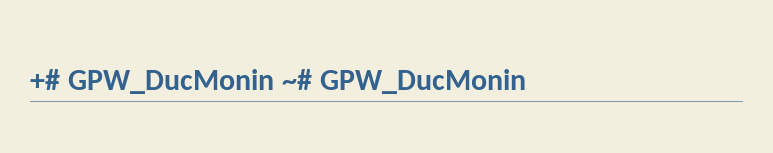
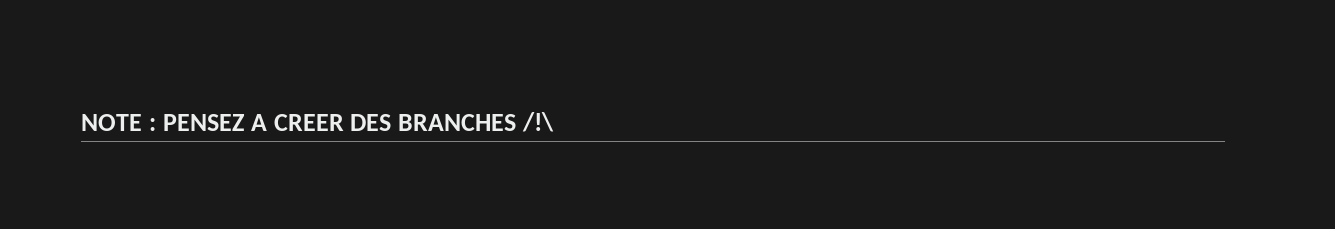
- +# GPW_DucMonin ~# GPW_DucMonin
+ NOTE : PENSEZ A CREER DES BRANCHES /!\

